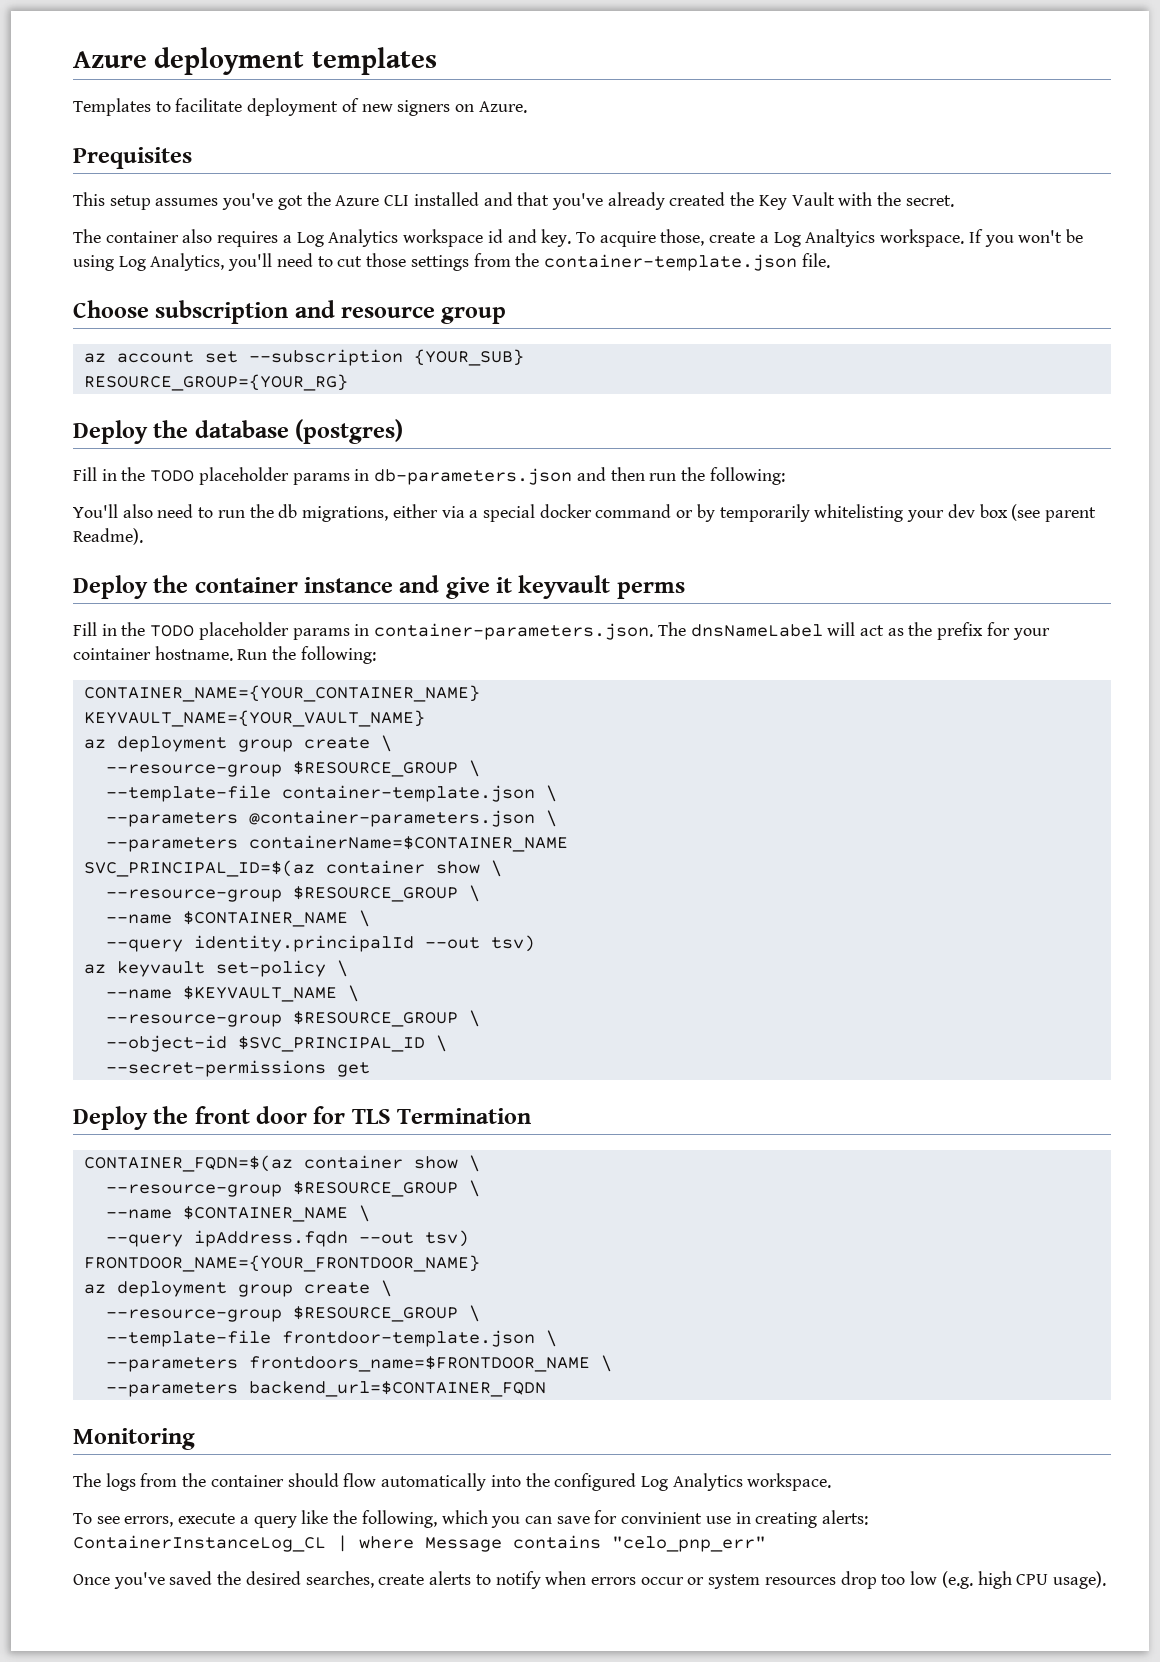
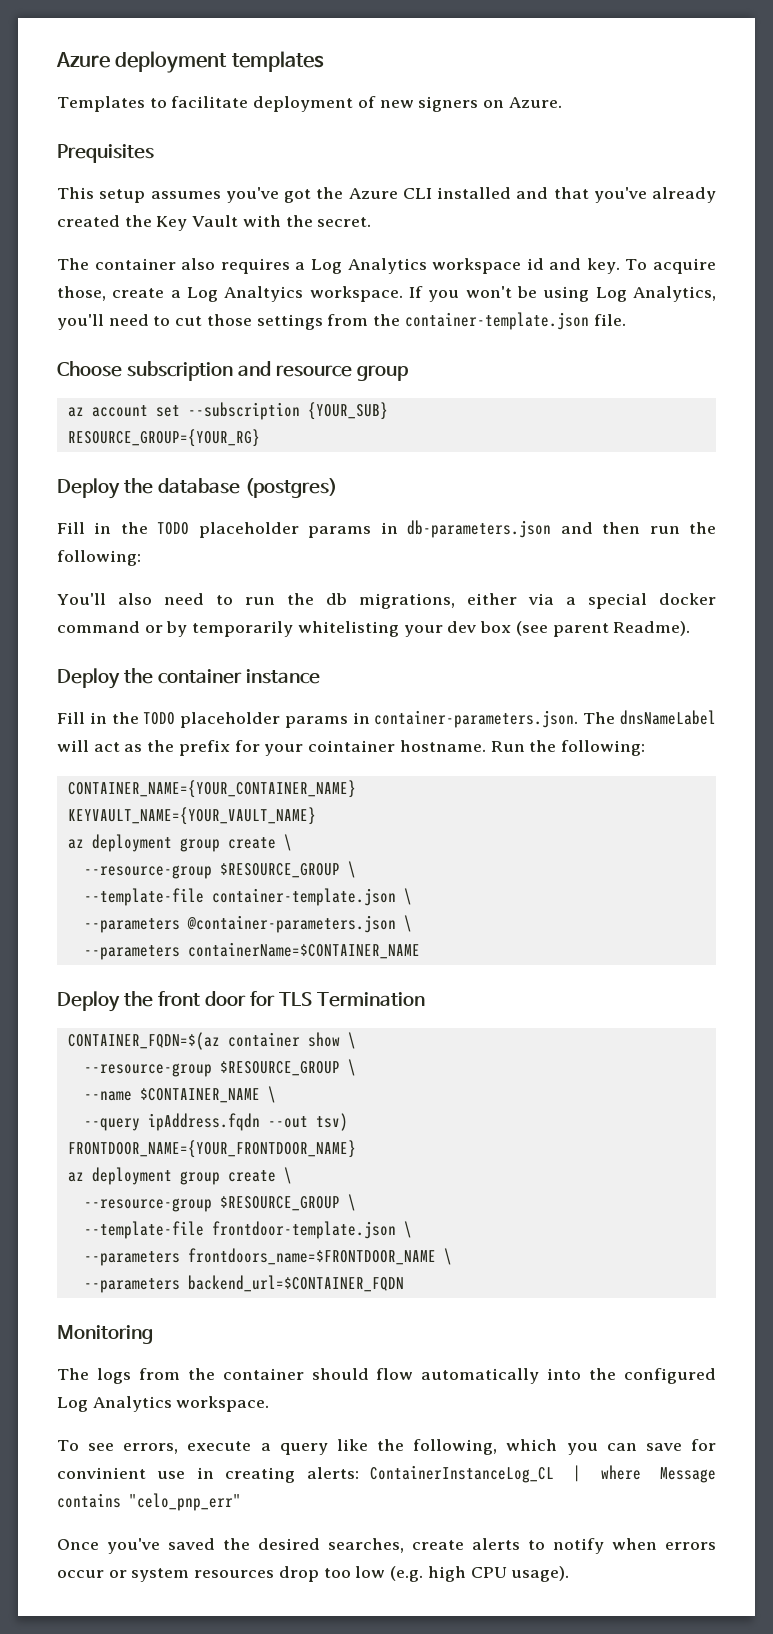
- Deploy the container instance and give it keyvault perms
+ Deploy the container instance
- SVC_PRINCIPAL_ID=$(az container show \
- --resource-group $RESOURCE_GROUP \
- --name $CONTAINER_NAME \
- --query identity.principalId --out tsv)
- az keyvault set-policy \
- --name $KEYVAULT_NAME \
- --resource-group $RESOURCE_GROUP \
- --object-id $SVC_PRINCIPAL_ID \
- --secret-permissions get

